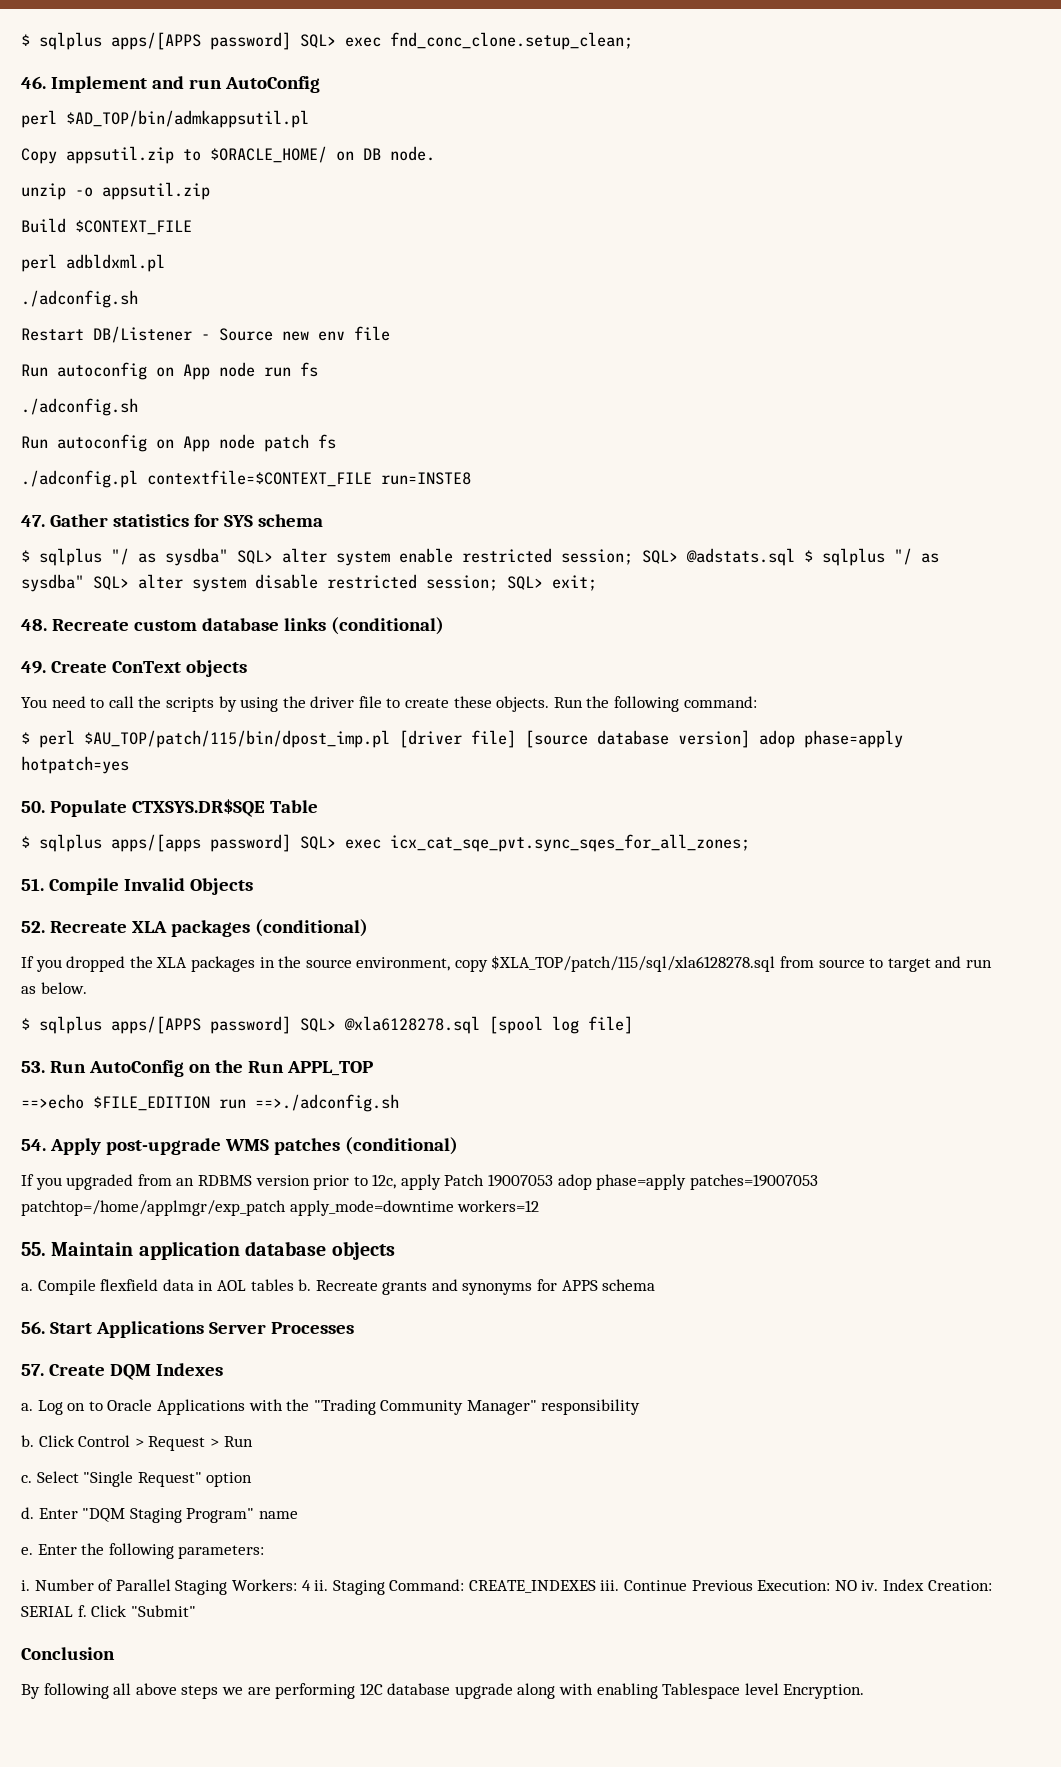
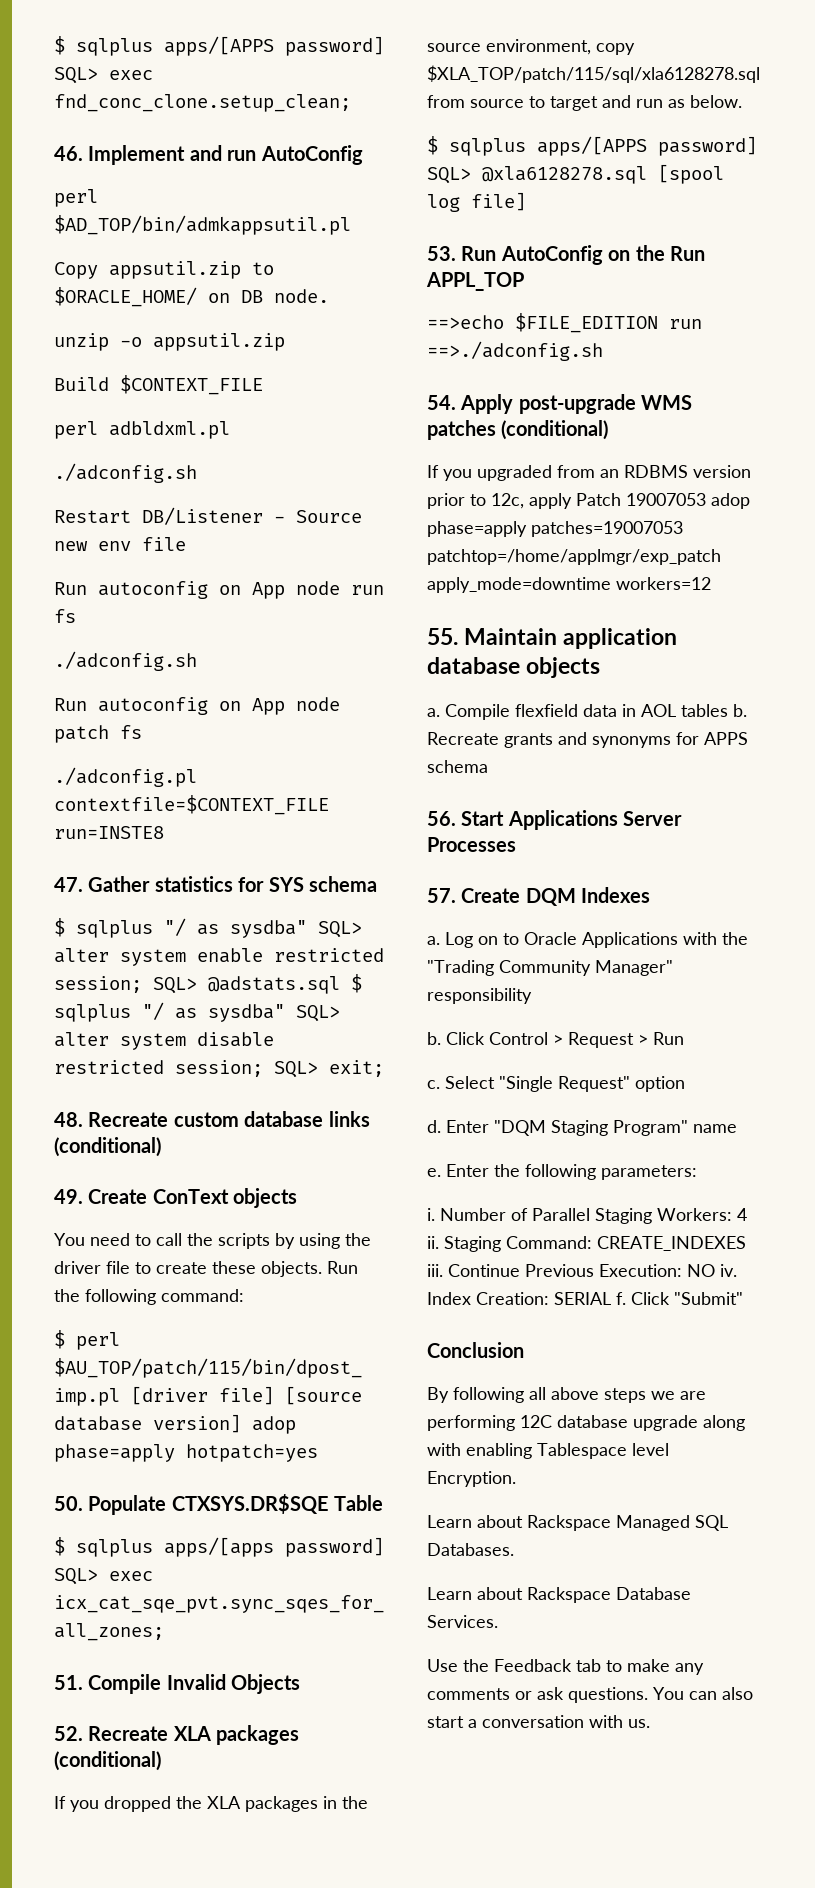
+ Learn about Rackspace Managed SQL Databases.
+ Learn about Rackspace Database Services.
+ Use the Feedback tab to make any comments or ask questions. You can also start a conversation with us.

